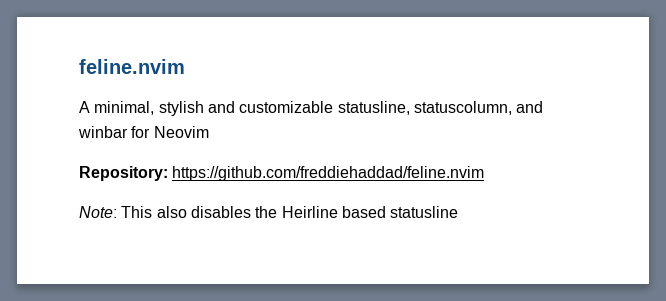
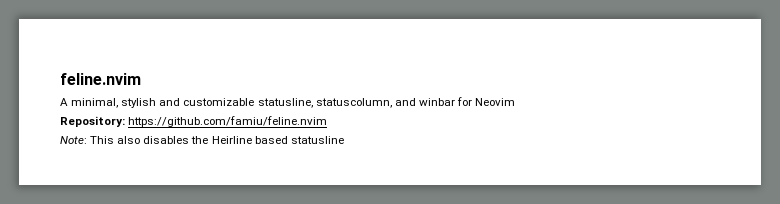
- Repository: https://github.com/freddiehaddad/feline.nvim
+ Repository: https://github.com/famiu/feline.nvim

